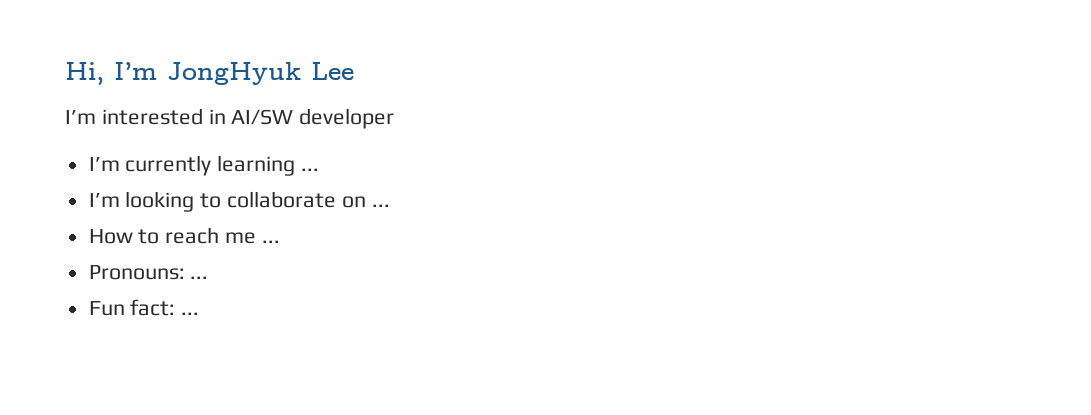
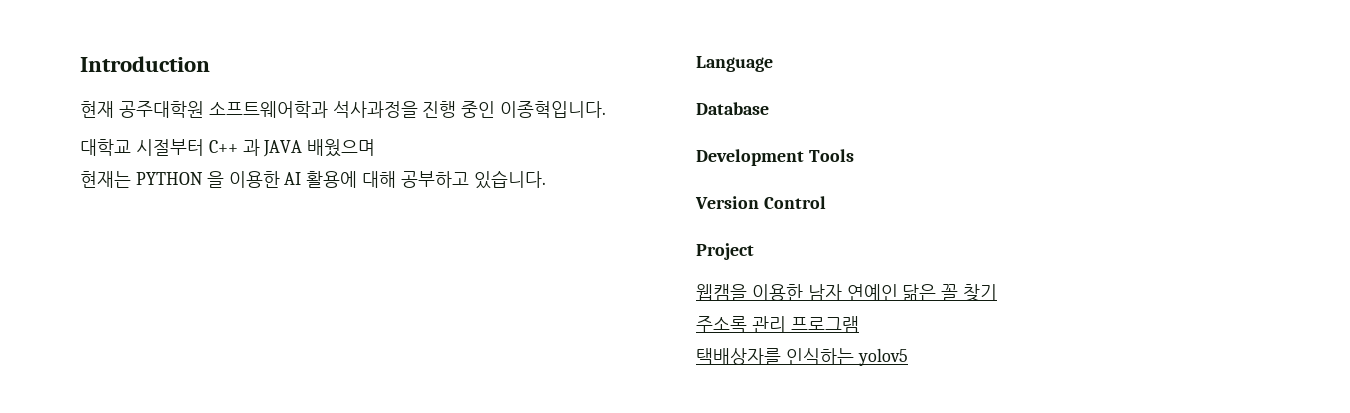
- Hi, I’m JongHyuk Lee
- I’m interested in AI/SW developer
- I’m currently learning ...
- I’m looking to collaborate on ...
- How to reach me ...
- Pronouns: ...
- Fun fact: ...
+ Introduction
+ 현재 공주대학원 소프트웨어학과 석사과정을 진행 중인 이종혁입니다.
+ 대학교 시절부터 C++ 과 JAVA 배웠으며
+ 현재는 PYTHON 을 이용한 AI 활용에 대해 공부하고 있습니다.
+ Language
+ Database
+ Development Tools
+ Version Control
+ Project
+ 웹캠을 이용한 남자 연예인 닮은 꼴 찾기
+ 주소록 관리 프로그램
+ 택배상자를 인식하는 yolov5

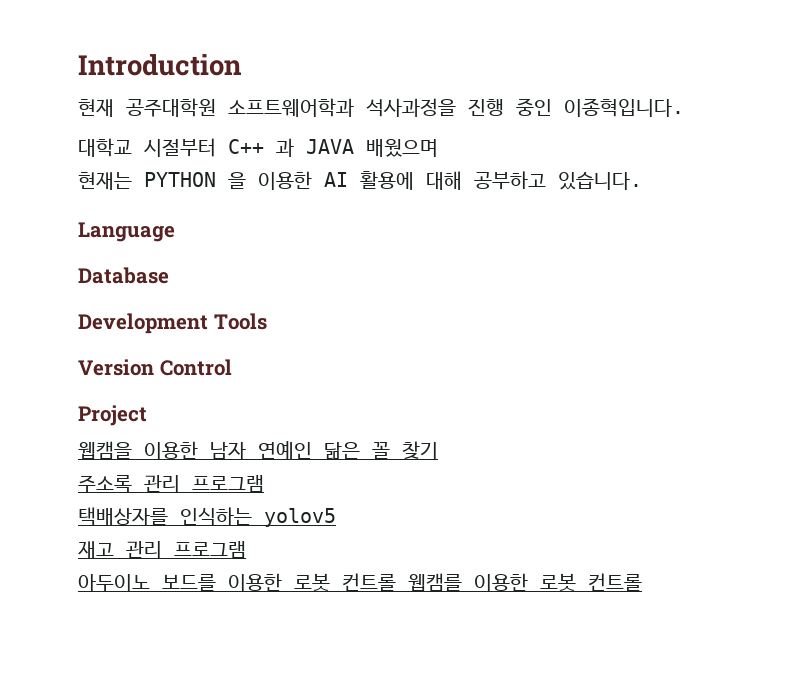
+ 재고 관리 프로그램
+ 아두이노 보드를 이용한 로봇 컨트롤 웹캠를 이용한 로봇 컨트롤

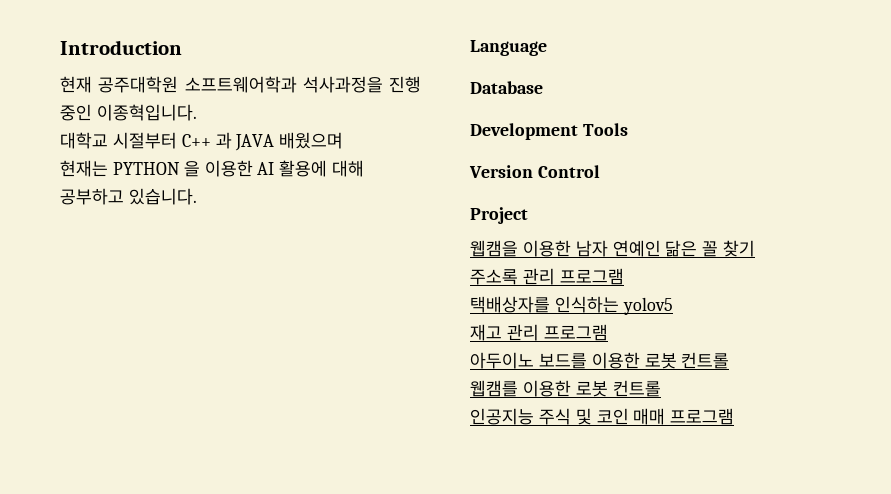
- 아두이노 보드를 이용한 로봇 컨트롤 웹캠를 이용한 로봇 컨트롤
+ 아두이노 보드를 이용한 로봇 컨트롤
+ 웹캠를 이용한 로봇 컨트롤
+ 인공지능 주식 및 코인 매매 프로그램

